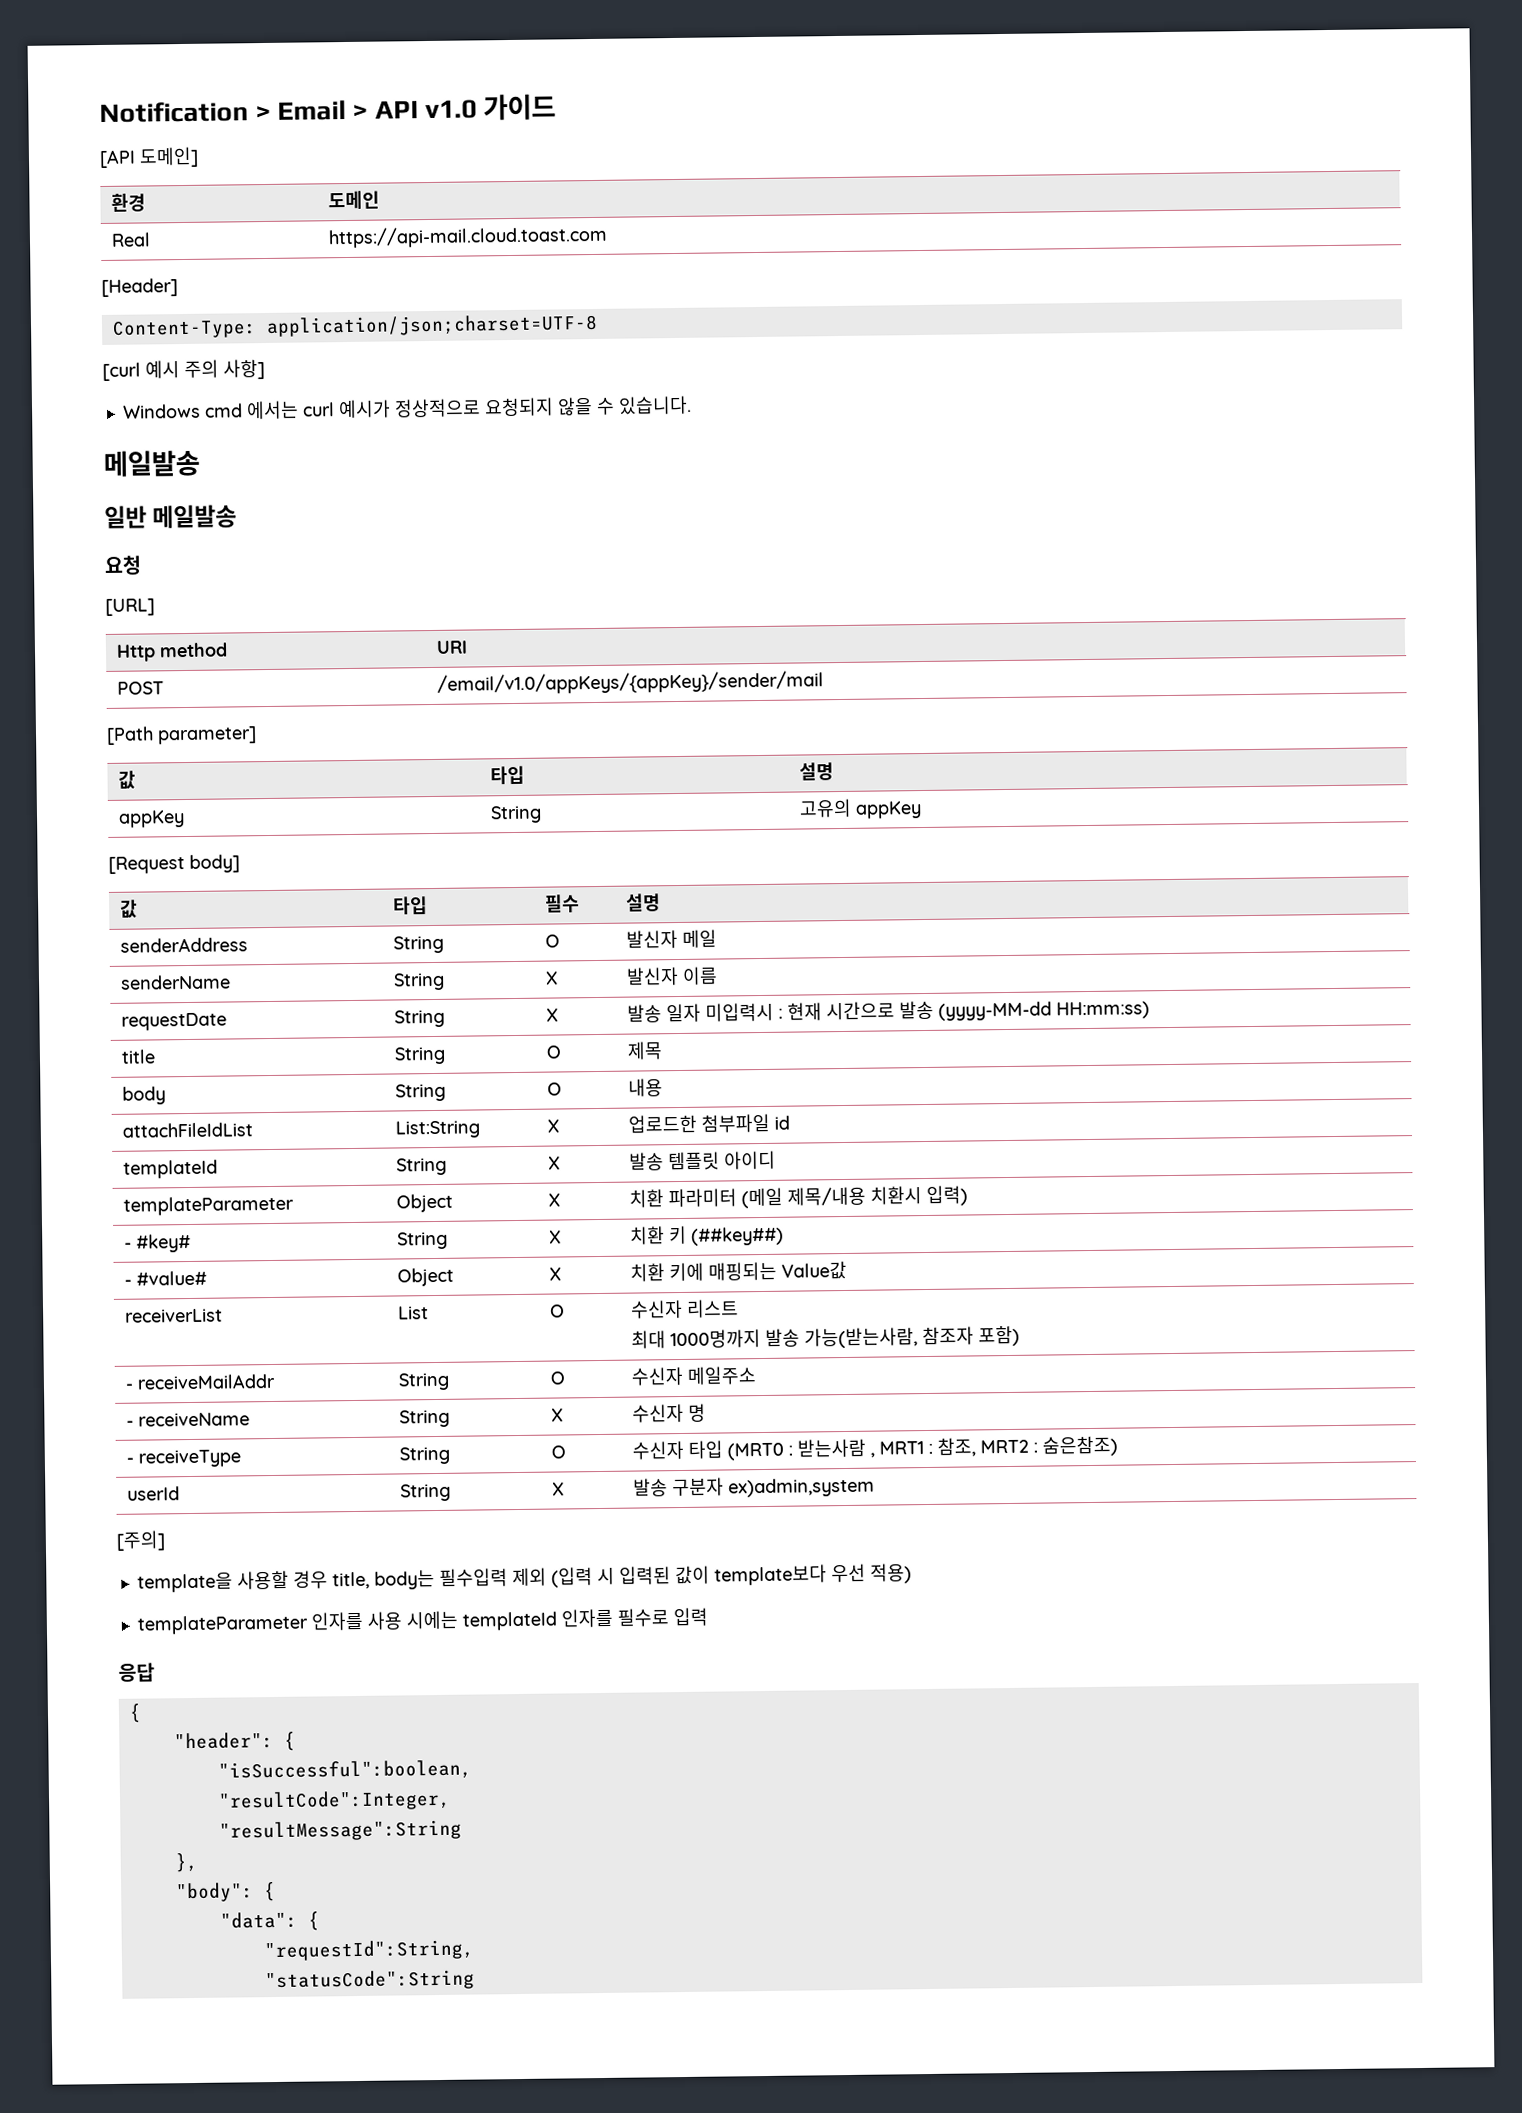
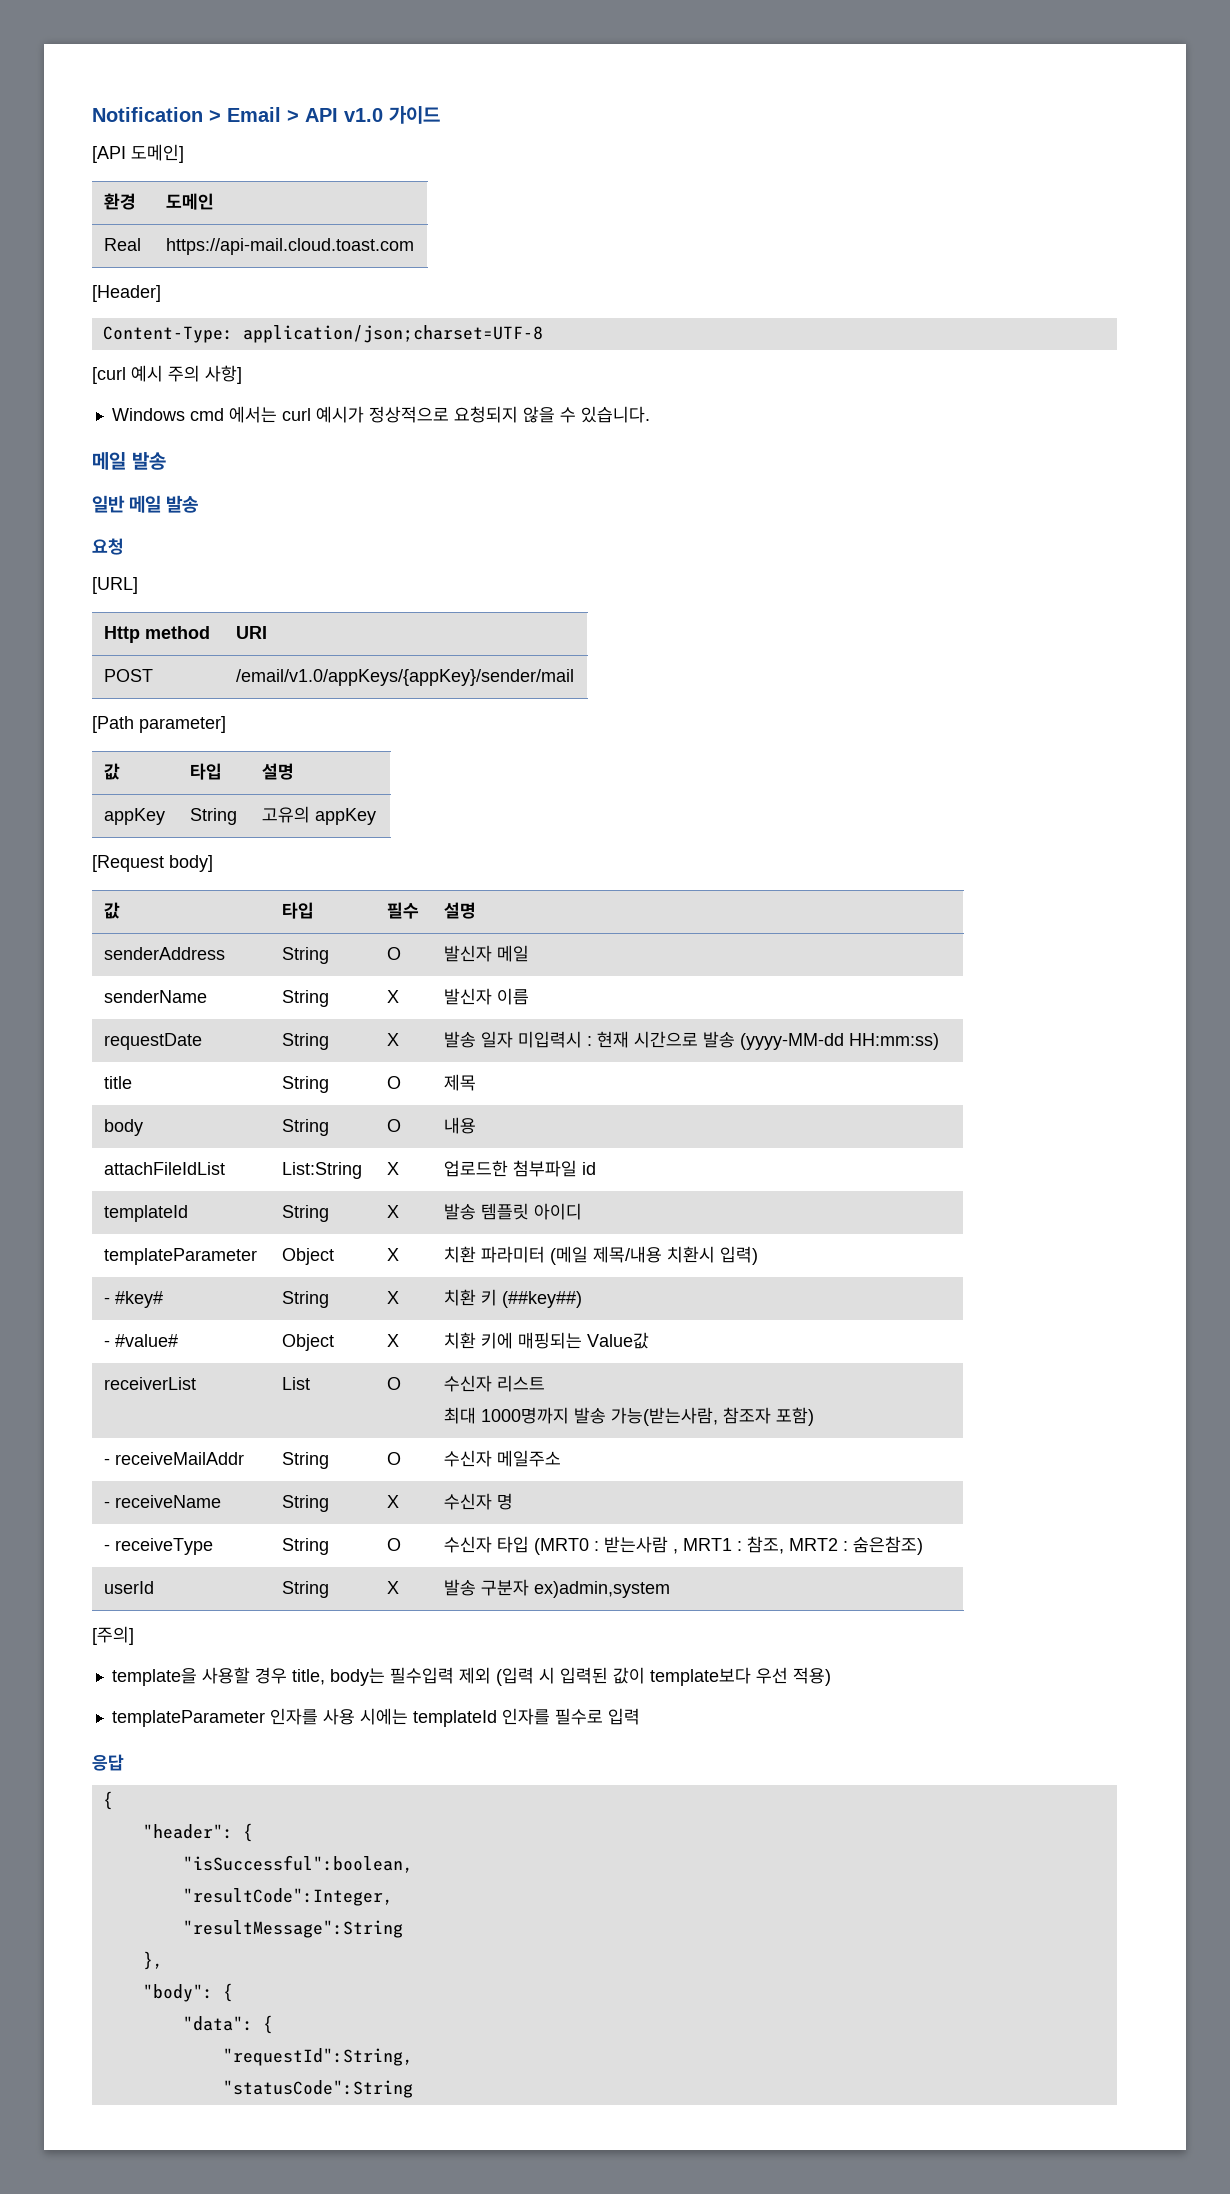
  Windows cmd 에서는 curl 예시가 정상적으로 요청되지 않을 수 있습니다.
- 메일발송
+ 메일 발송
- 일반 메일발송
+ 일반 메일 발송

